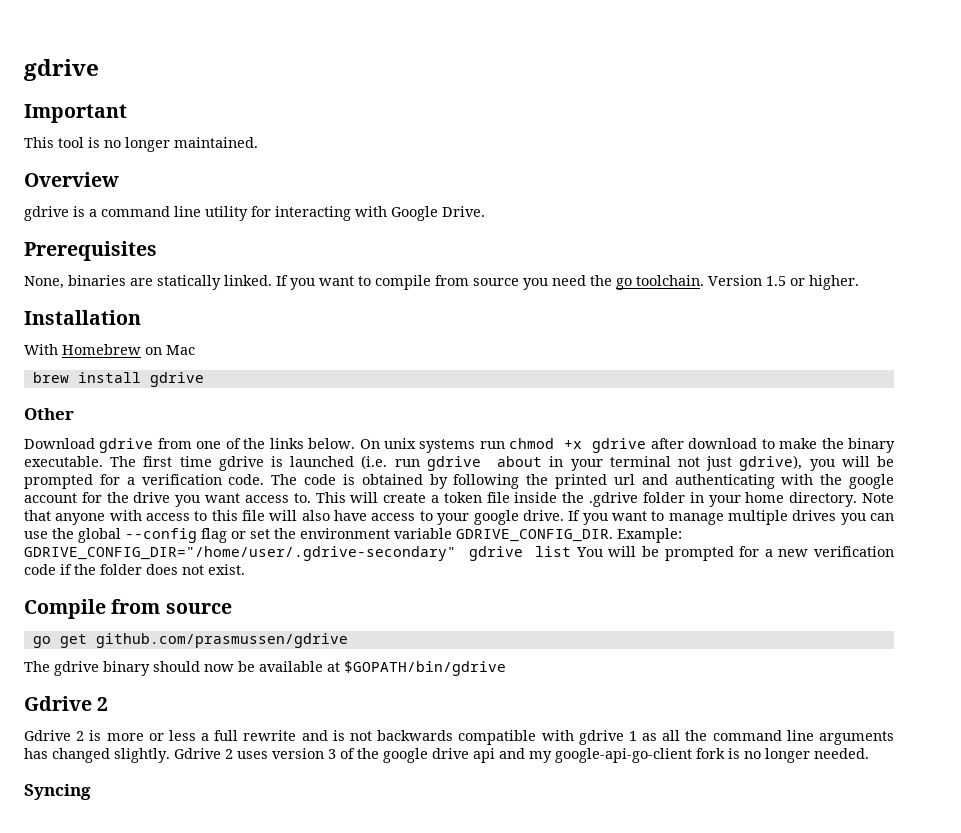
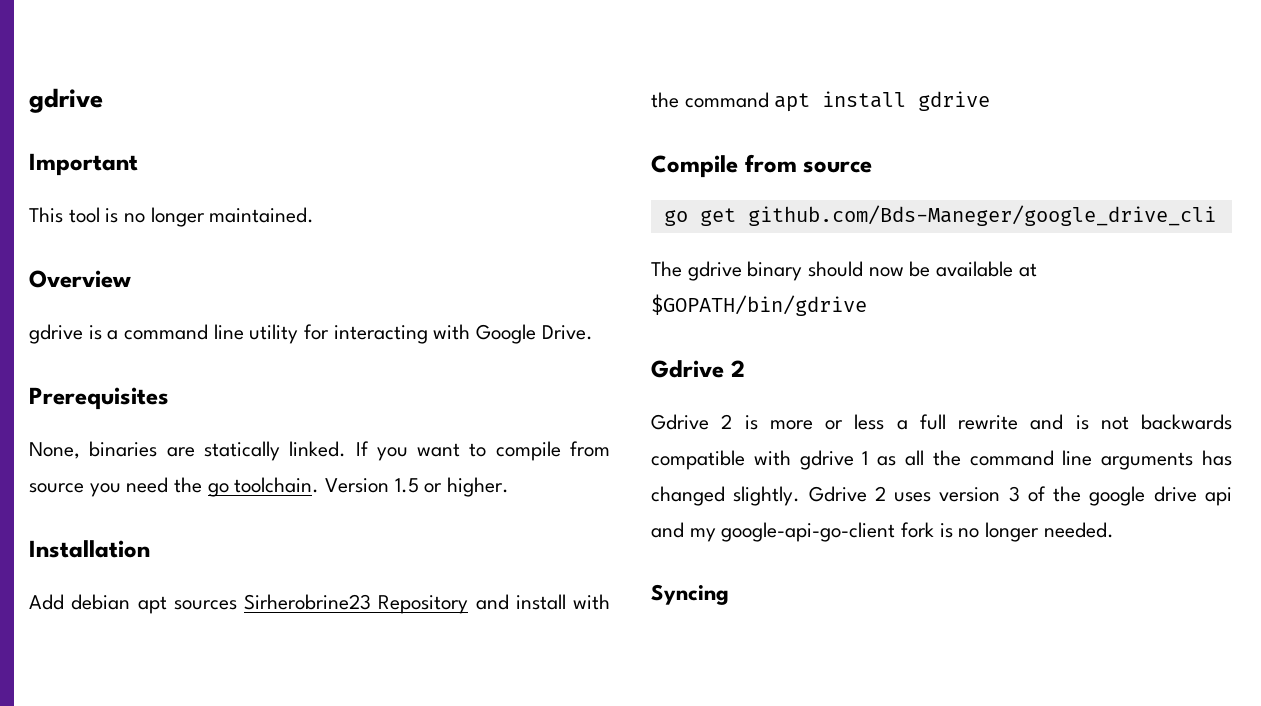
- With Homebrew on Mac
- brew install gdrive
- Other
- Download gdrive from one of the links below. On unix systems run chmod +x gdrive after download to make the binary executable. The first time gdrive is launched (i.e. run gdrive about in your terminal not just gdrive), you will be prompted for a verification code. The code is obtained by following the printed url and authenticating with the google account for the drive you want access to. This will create a token file inside the .gdrive folder in your home directory. Note that anyone with access to this file will also have access to your google drive. If you want to manage multiple drives you can use the global --config flag or set the environment variable GDRIVE_CONFIG_DIR. Example: GDRIVE_CONFIG_DIR="/home/user/.gdrive-secondary" gdrive list You will be prompted for a new verification code if the folder does not exist.
+ Add debian apt sources Sirherobrine23 Repository and install with the command apt install gdrive
- go get github.com/prasmussen/gdrive
+ go get github.com/Bds-Maneger/google_drive_cli

